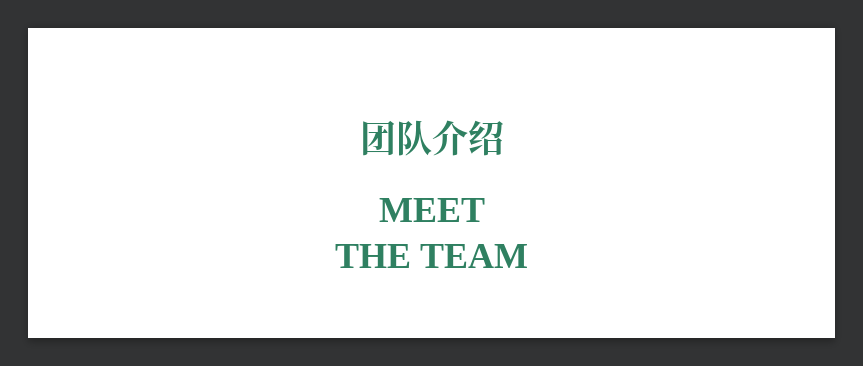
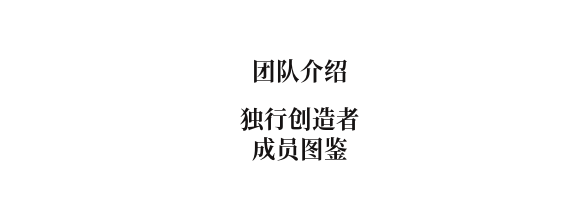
- MEET
- THE TEAM
+ 独行创造者
+ 成员图鉴

